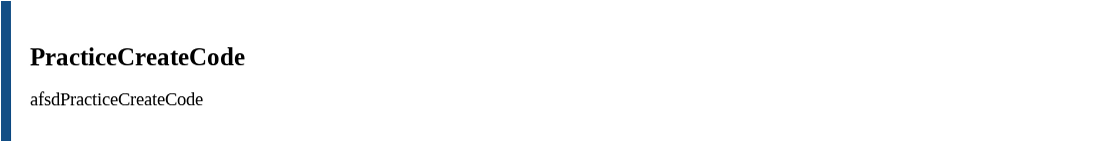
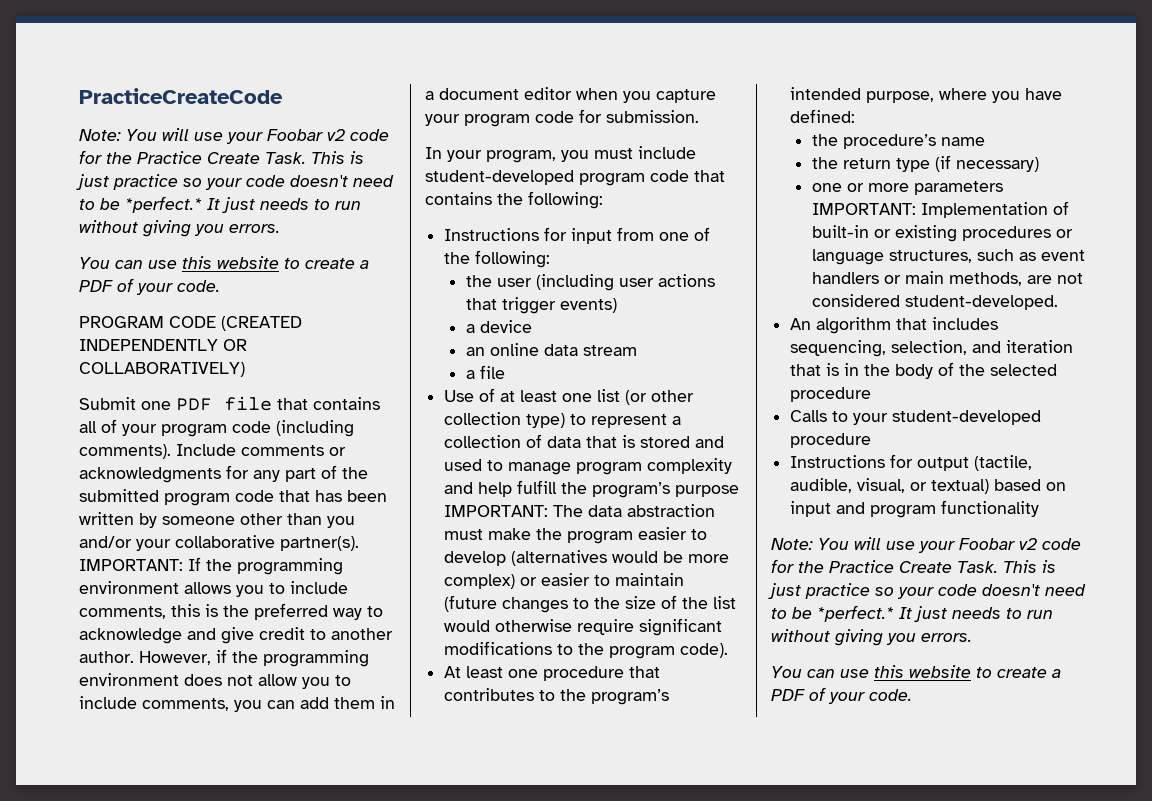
  PracticeCreateCode
- afsdPracticeCreateCode
+ Note: You will use your Foobar v2 code for the Practice Create Task. This is just practice so your code doesn't need to be *perfect.* It just needs to run without giving you errors.
+ You can use this website to create a PDF of your code.
+ PROGRAM CODE (CREATED INDEPENDENTLY OR COLLABORATIVELY)
+ Submit one PDF file that contains all of your program code (including comments). Include comments or acknowledgments for any part of the submitted program code that has been written by someone other than you and/or your collaborative partner(s). IMPORTANT: If the programming environment allows you to include comments, this is the preferred way to acknowledge and give credit to another author. However, if the programming environment does not allow you to include comments, you can add them in a document editor when you capture your program code for submission.
+ In your program, you must include student-developed program code that contains the following:
+ Instructions for input from one of the following:
+ the user (including user actions that trigger events)
+ a device
+ an online data stream
+ a file
+ Use of at least one list (or other collection type) to represent a collection of data that is stored and used to manage program complexity and help fulfill the program’s purpose IMPORTANT: The data abstraction must make the program easier to develop (alternatives would be more complex) or easier to maintain (future changes to the size of the list would otherwise require significant modifications to the program code).
+ At least one procedure that contributes to the program’s intended purpose, where you have defined:
+ the procedure’s name
+ the return type (if necessary)
+ one or more parameters IMPORTANT: Implementation of built-in or existing procedures or language structures, such as event handlers or main methods, are not considered student-developed.
+ An algorithm that includes sequencing, selection, and iteration that is in the body of the selected procedure
+ Calls to your student-developed procedure
+ Instructions for output (tactile, audible, visual, or textual) based on input and program functionality
+ Note: You will use your Foobar v2 code for the Practice Create Task. This is just practice so your code doesn't need to be *perfect.* It just needs to run without giving you errors.
+ You can use this website to create a PDF of your code.

